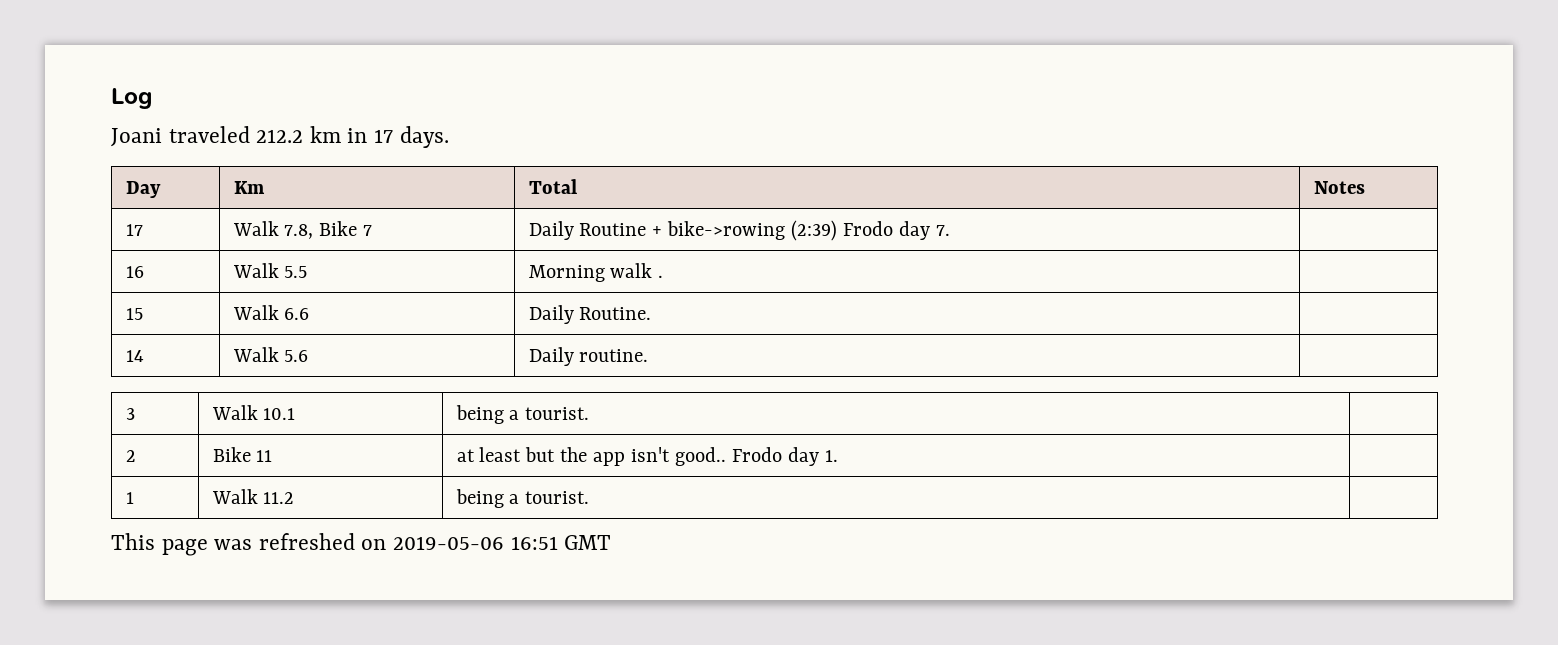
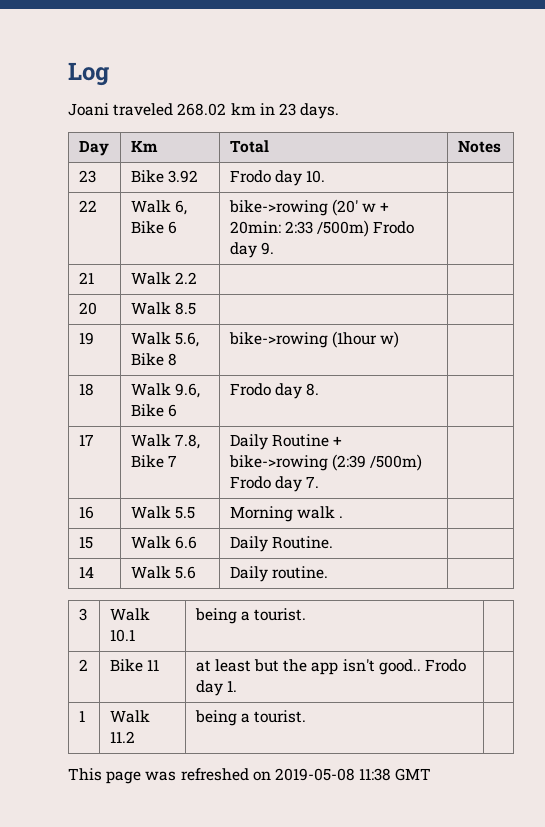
- Joani traveled 212.2 km in 17 days.
+ Joani traveled 268.02 km in 23 days.
+ 23 | Bike 3.92 | Frodo day 10. |
+ 22 | Walk 6, Bike 6 | bike->rowing (20' w + 20min: 2:33 /500m) Frodo day 9. |
+ 21 | Walk 2.2 | |
+ 20 | Walk 8.5 | |
+ 19 | Walk 5.6, Bike 8 | bike->rowing (1hour w) |
+ 18 | Walk 9.6, Bike 6 | Frodo day 8. |
- 17 | Walk 7.8, Bike 7 | Daily Routine + bike->rowing (2:39) Frodo day 7. |
+ 17 | Walk 7.8, Bike 7 | Daily Routine + bike->rowing (2:39 /500m) Frodo day 7. |
- This page was refreshed on 2019-05-06 16:51 GMT
+ This page was refreshed on 2019-05-08 11:38 GMT

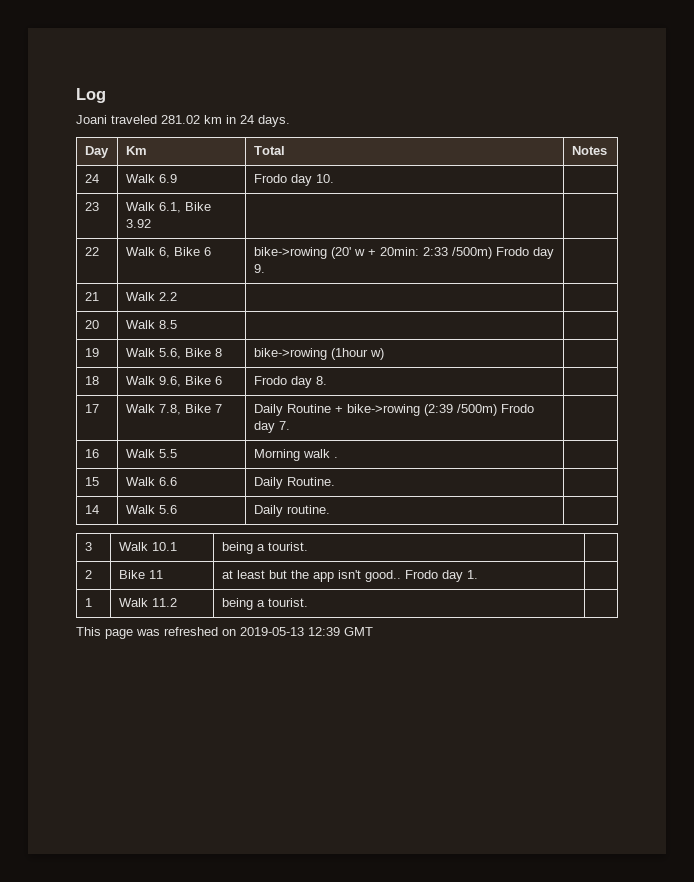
- Joani traveled 268.02 km in 23 days.
+ Joani traveled 281.02 km in 24 days.
- 23 | Bike 3.92 | Frodo day 10. |
+ 24 | Walk 6.9 | Frodo day 10. |
+ 23 | Walk 6.1, Bike 3.92 | |
- This page was refreshed on 2019-05-08 11:38 GMT
+ This page was refreshed on 2019-05-13 12:39 GMT

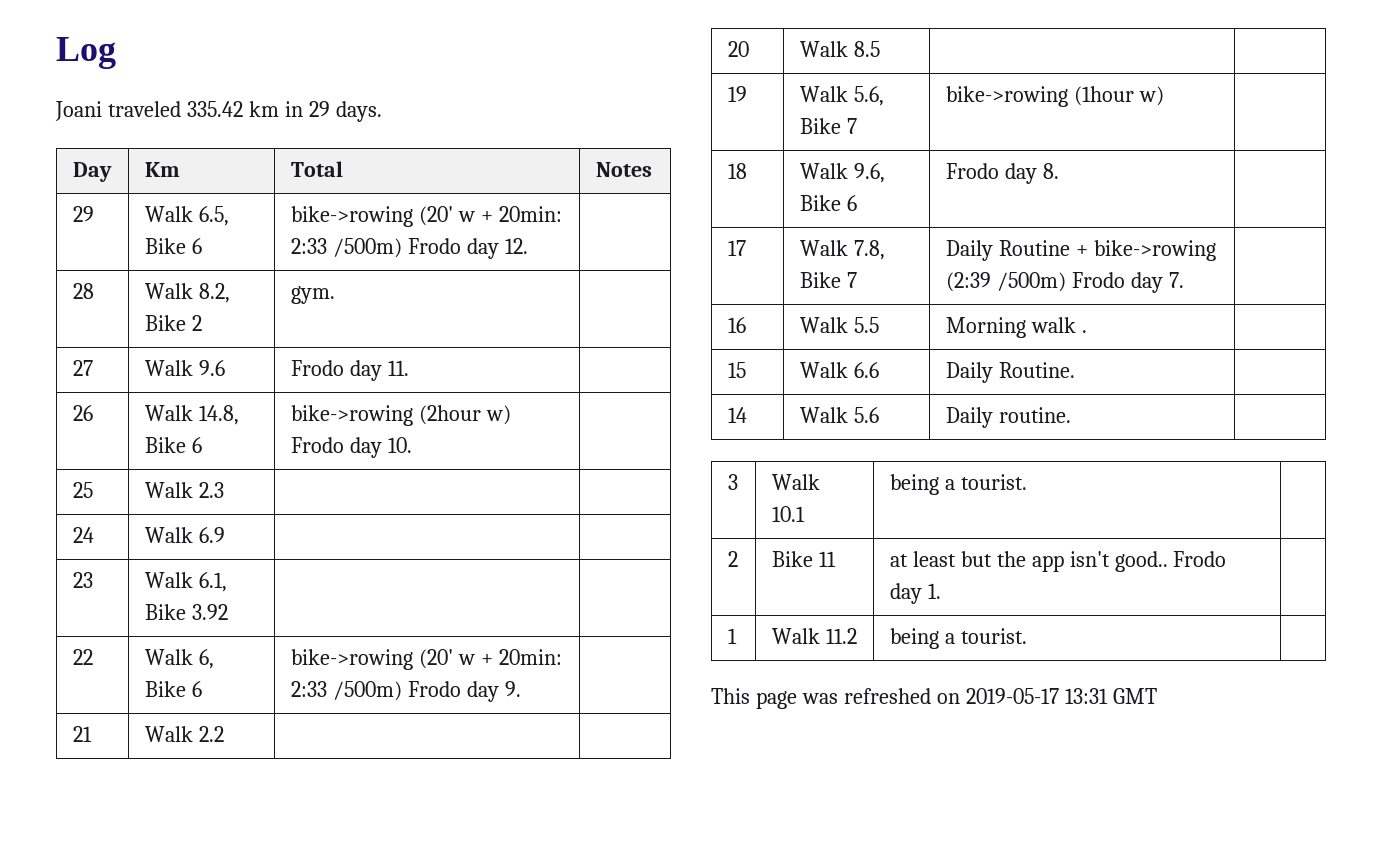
- Joani traveled 281.02 km in 24 days.
+ Joani traveled 335.42 km in 29 days.
+ 29 | Walk 6.5, Bike 6 | bike->rowing (20' w + 20min: 2:33 /500m) Frodo day 12. |
+ 28 | Walk 8.2, Bike 2 | gym. |
+ 27 | Walk 9.6 | Frodo day 11. |
+ 26 | Walk 14.8, Bike 6 | bike->rowing (2hour w) Frodo day 10. |
+ 25 | Walk 2.3 | |
- 24 | Walk 6.9 | Frodo day 10. |
+ 24 | Walk 6.9 | |
- 19 | Walk 5.6, Bike 8 | bike->rowing (1hour w) |
+ 19 | Walk 5.6, Bike 7 | bike->rowing (1hour w) |
- This page was refreshed on 2019-05-13 12:39 GMT
+ This page was refreshed on 2019-05-17 13:31 GMT

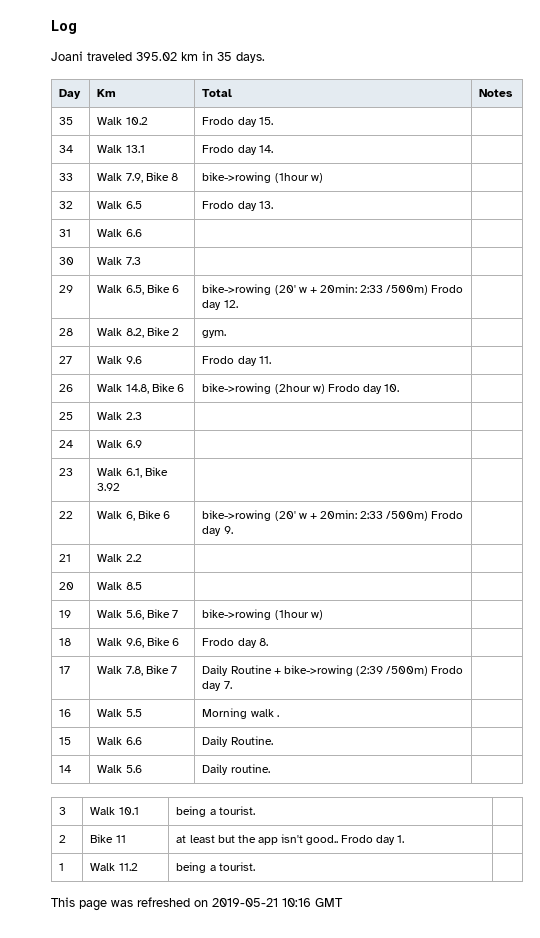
- Joani traveled 335.42 km in 29 days.
+ Joani traveled 395.02 km in 35 days.
+ 35 | Walk 10.2 | Frodo day 15. |
+ 34 | Walk 13.1 | Frodo day 14. |
+ 33 | Walk 7.9, Bike 8 | bike->rowing (1hour w) |
+ 32 | Walk 6.5 | Frodo day 13. |
+ 31 | Walk 6.6 | |
+ 30 | Walk 7.3 | |
- This page was refreshed on 2019-05-17 13:31 GMT
+ This page was refreshed on 2019-05-21 10:16 GMT

